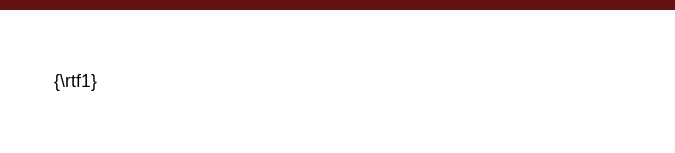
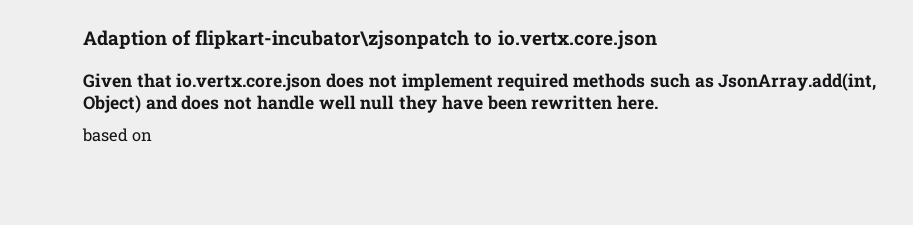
- {\rtf1}
+ Adaption of flipkart-incubator\zjsonpatch to io.vertx.core.json
+ Given that io.vertx.core.json does not implement required methods such as JsonArray.add(int, Object) and does not handle well null they have been rewritten here.
+ based on

